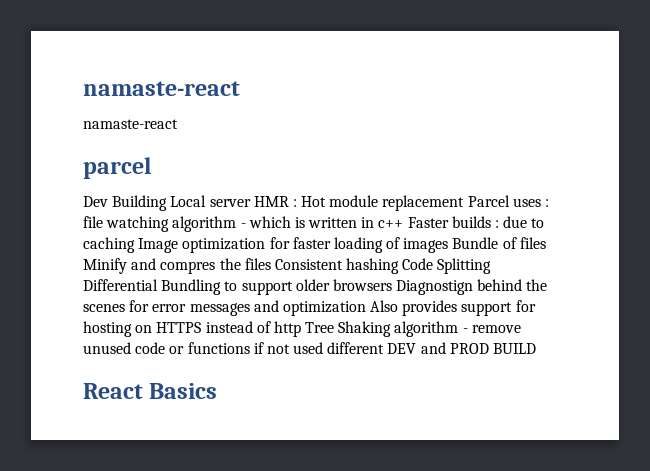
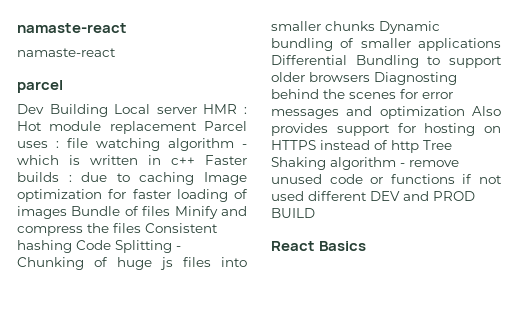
- due to caching Image optimization for faster loading of images Bundle of files Minify and compres the files Consistent hashing Code Splitting Differential Bundling to support older browsers Diagnostign behind the scenes for error messages and optimization Also provides support for hosting on HTTPS instead of http Tree Shaking algorithm - remove unused code or functions if not used different DEV and PROD BUILD
+ due to caching Image optimization for faster loading of images Bundle of files Minify and compress the files Consistent hashing Code Splitting - Chunking of huge js files into smaller chunks Dynamic bundling of smaller applications Differential Bundling to support older browsers Diagnosting behind the scenes for error messages and optimization Also provides support for hosting on HTTPS instead of http Tree Shaking algorithm - remove unused code or functions if not used different DEV and PROD BUILD

